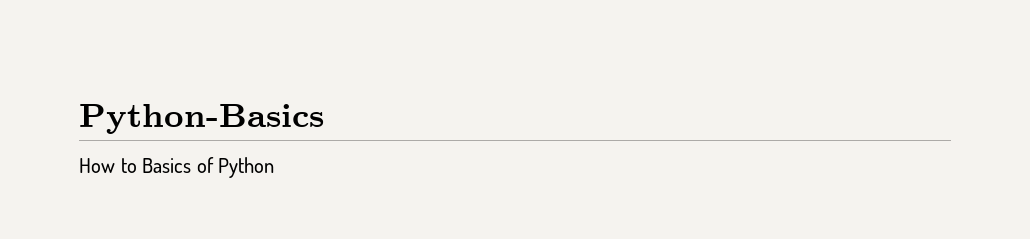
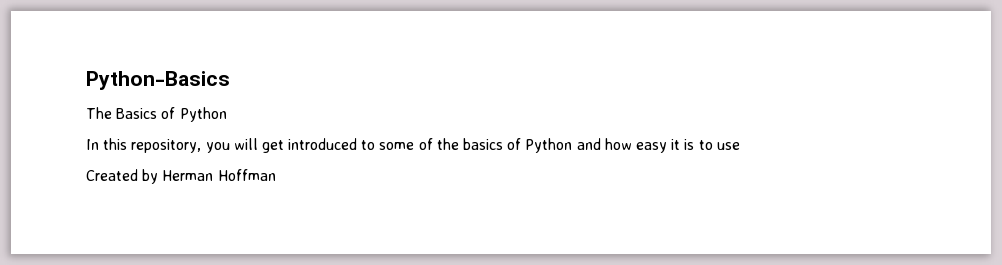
- How to Basics of Python
+ The Basics of Python
+ In this repository, you will get introduced to some of the basics of Python and how easy it is to use
+ Created by Herman Hoffman

